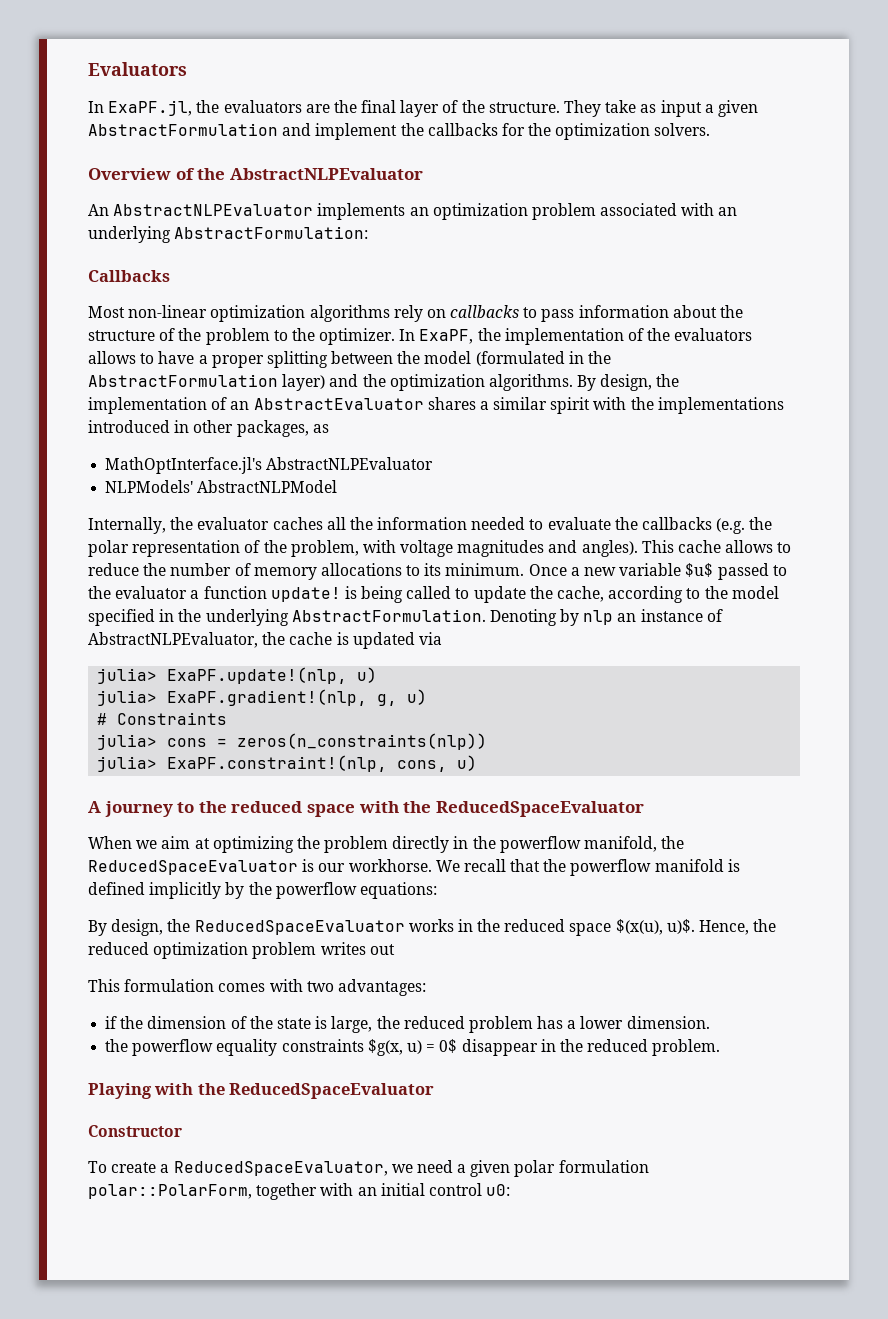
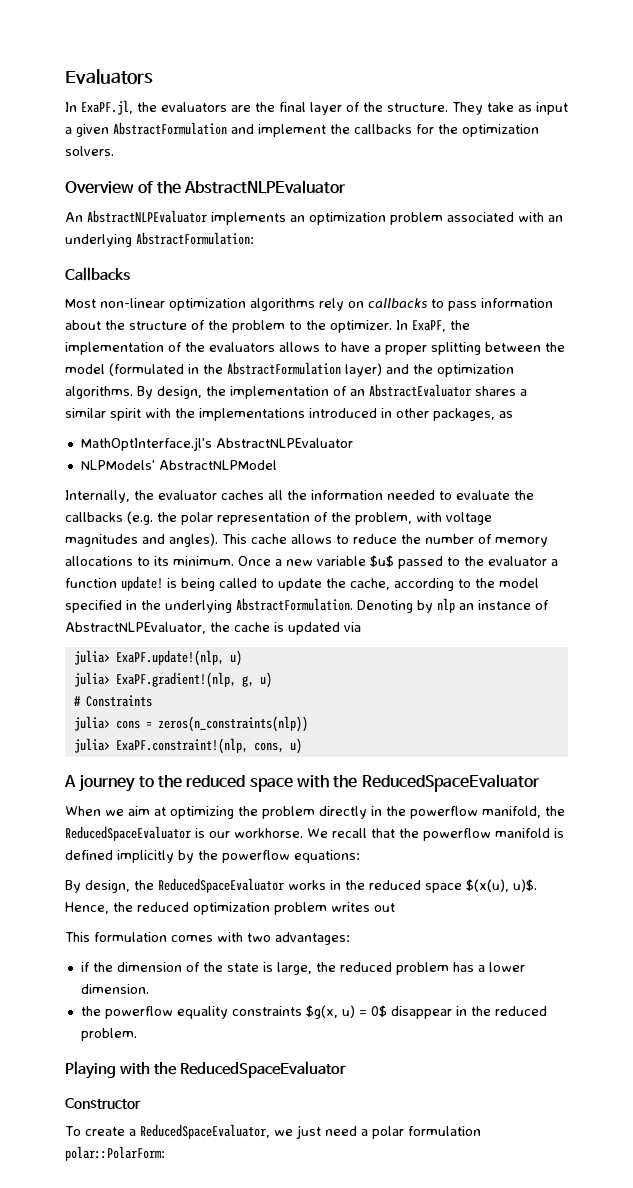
- To create a ReducedSpaceEvaluator, we need a given polar formulation polar::PolarForm, together with an initial control u0:
+ To create a ReducedSpaceEvaluator, we just need a polar formulation polar::PolarForm:

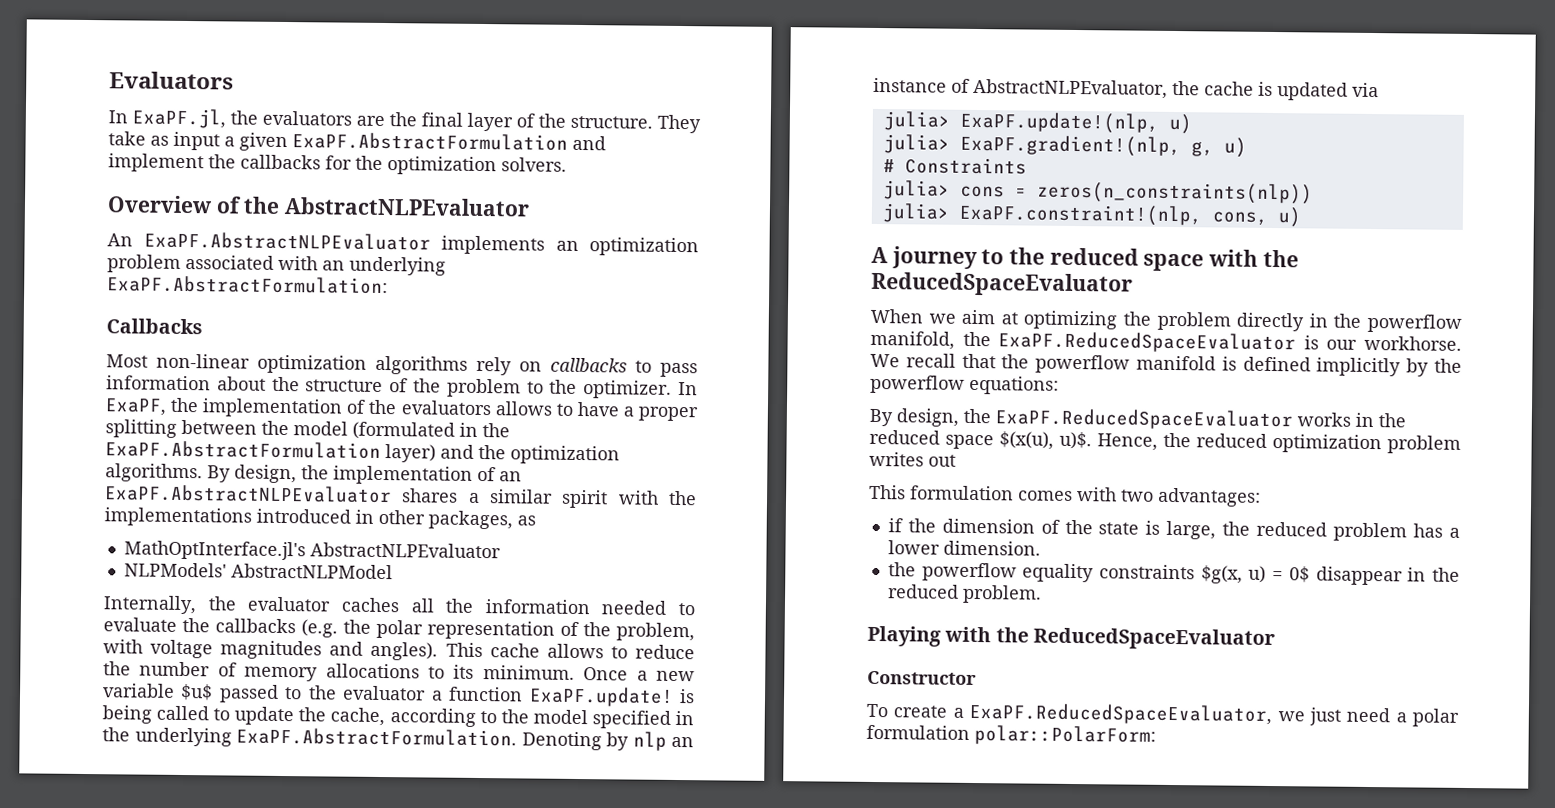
- They take as input a given AbstractFormulation and implement the callbacks for the optimization solvers.
+ They take as input a given ExaPF.AbstractFormulation and implement the callbacks for the optimization solvers.
- An AbstractNLPEvaluator implements an optimization problem associated with an underlying AbstractFormulation:
+ An ExaPF.AbstractNLPEvaluator implements an optimization problem associated with an underlying ExaPF.AbstractFormulation:
- In ExaPF, the implementation of the evaluators allows to have a proper splitting between the model (formulated in the AbstractFormulation layer) and the optimization algorithms.
+ In ExaPF, the implementation of the evaluators allows to have a proper splitting between the model (formulated in the ExaPF.AbstractFormulation layer) and the optimization algorithms.
- By design, the implementation of an AbstractEvaluator shares a similar spirit with the implementations introduced in other packages, as
+ By design, the implementation of an ExaPF.AbstractNLPEvaluator shares a similar spirit with the implementations introduced in other packages, as
- Once a new variable $u$ passed to the evaluator a function update! is being called to update the cache, according to the model specified in the underlying AbstractFormulation. Denoting by nlp an instance of AbstractNLPEvaluator, the cache is updated via
+ Once a new variable $u$ passed to the evaluator a function ExaPF.update! is being called to update the cache, according to the model specified in the underlying ExaPF.AbstractFormulation. Denoting by nlp an instance of AbstractNLPEvaluator, the cache is updated via
- When we aim at optimizing the problem directly in the powerflow manifold, the ReducedSpaceEvaluator is our workhorse.
+ When we aim at optimizing the problem directly in the powerflow manifold, the ExaPF.ReducedSpaceEvaluator is our workhorse.
- By design, the ReducedSpaceEvaluator works in the reduced space $(x(u), u)$.
+ By design, the ExaPF.ReducedSpaceEvaluator works in the reduced space $(x(u), u)$.
- To create a ReducedSpaceEvaluator, we just need a polar formulation polar::PolarForm:
+ To create a ExaPF.ReducedSpaceEvaluator, we just need a polar formulation polar::PolarForm:

